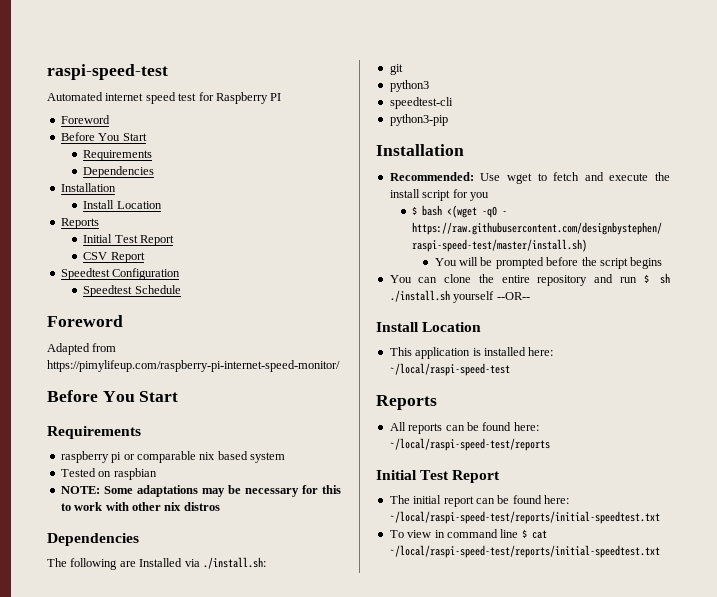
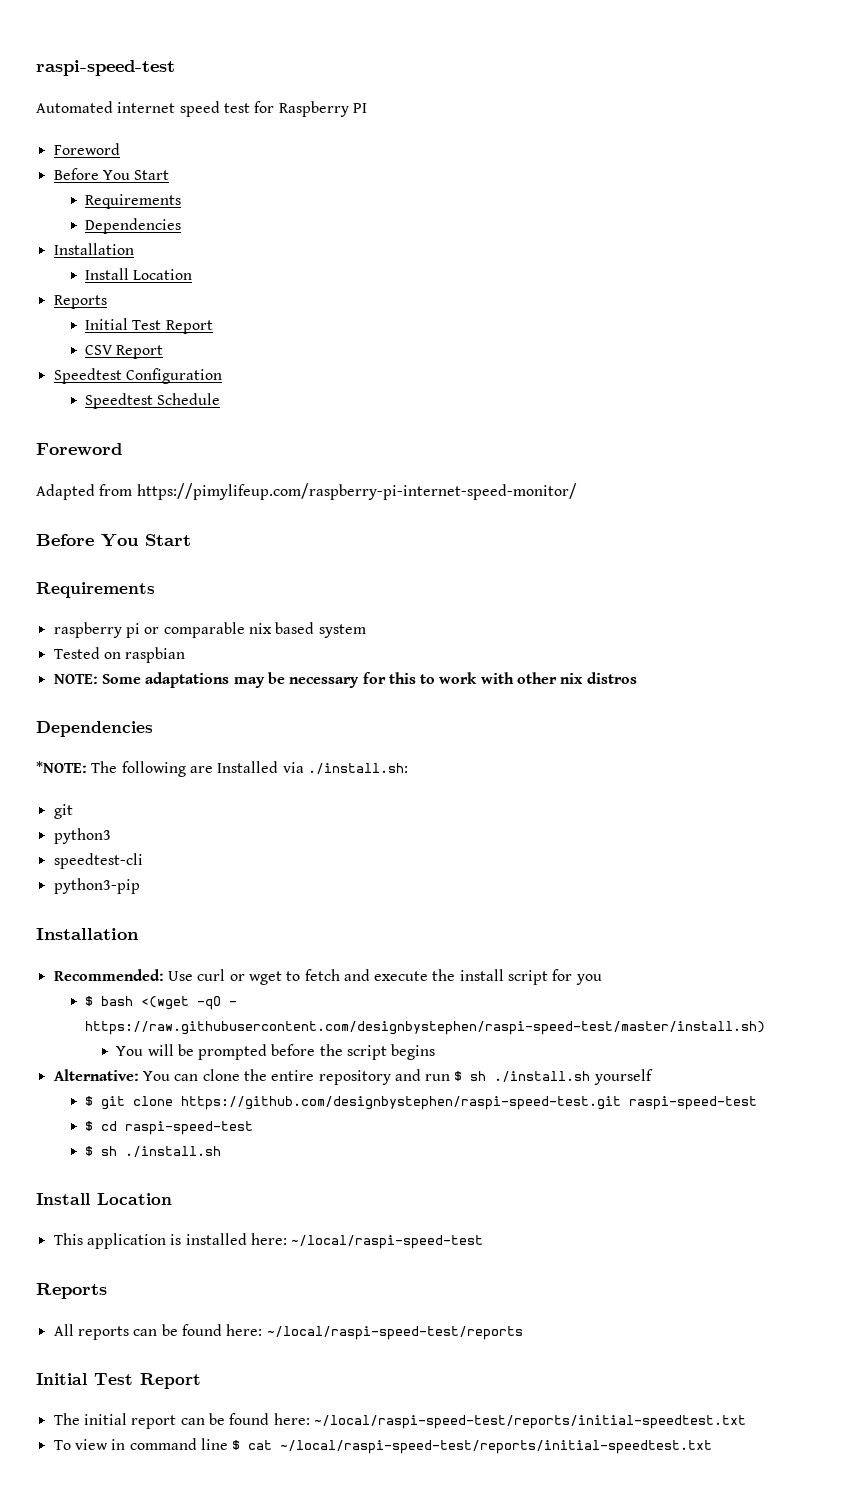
- The following are Installed via ./install.sh:
+ *NOTE: The following are Installed via ./install.sh:
- Recommended: Use wget to fetch and execute the install script for you
+ Recommended: Use curl or wget to fetch and execute the install script for you
- You can clone the entire repository and run $ sh ./install.sh yourself --OR--
+ Alternative: You can clone the entire repository and run $ sh ./install.sh yourself
+ $ git clone https://github.com/designbystephen/raspi-speed-test.git raspi-speed-test
+ $ cd raspi-speed-test
+ $ sh ./install.sh

